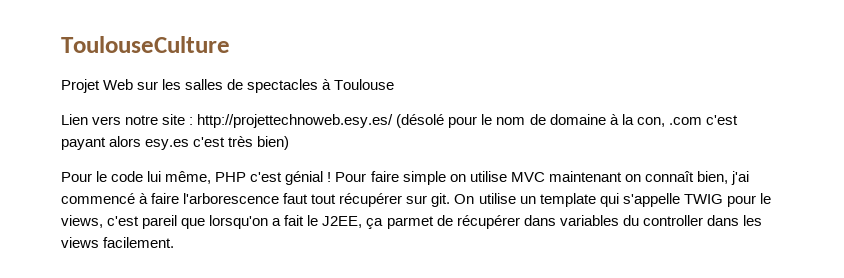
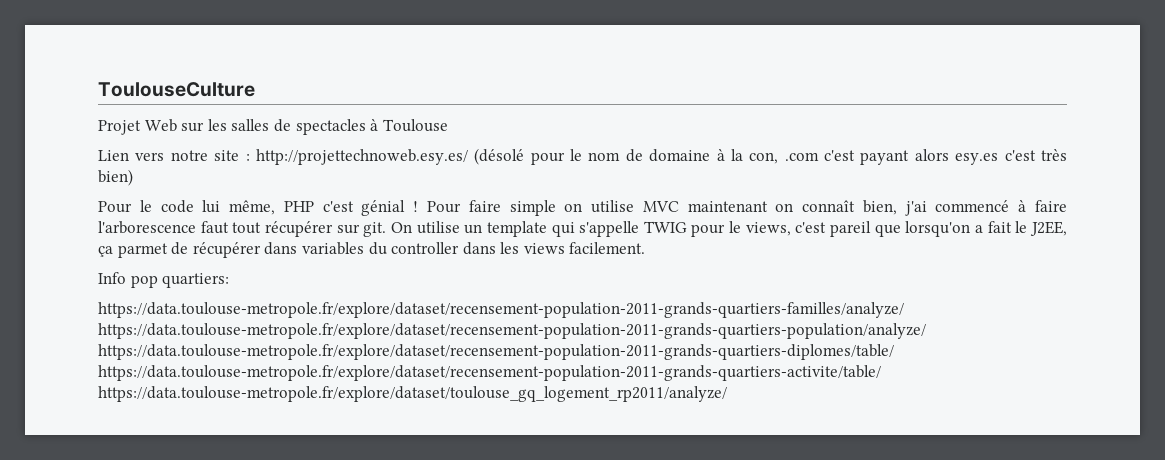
+ Info pop quartiers:
+ https://data.toulouse-metropole.fr/explore/dataset/recensement-population-2011-grands-quartiers-familles/analyze/ https://data.toulouse-metropole.fr/explore/dataset/recensement-population-2011-grands-quartiers-population/analyze/ https://data.toulouse-metropole.fr/explore/dataset/recensement-population-2011-grands-quartiers-diplomes/table/ https://data.toulouse-metropole.fr/explore/dataset/recensement-population-2011-grands-quartiers-activite/table/ https://data.toulouse-metropole.fr/explore/dataset/toulouse_gq_logement_rp2011/analyze/

